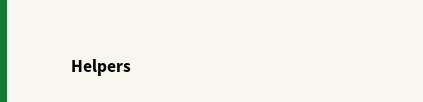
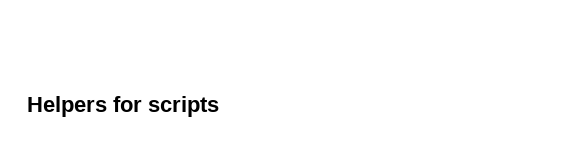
- Helpers
+ Helpers for scripts

